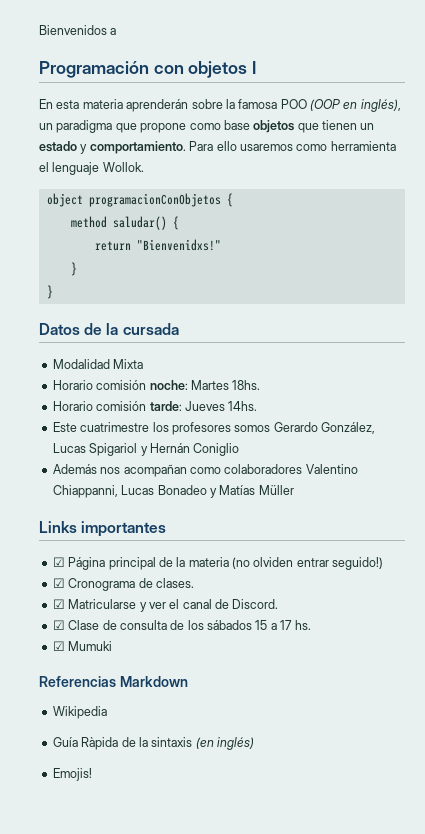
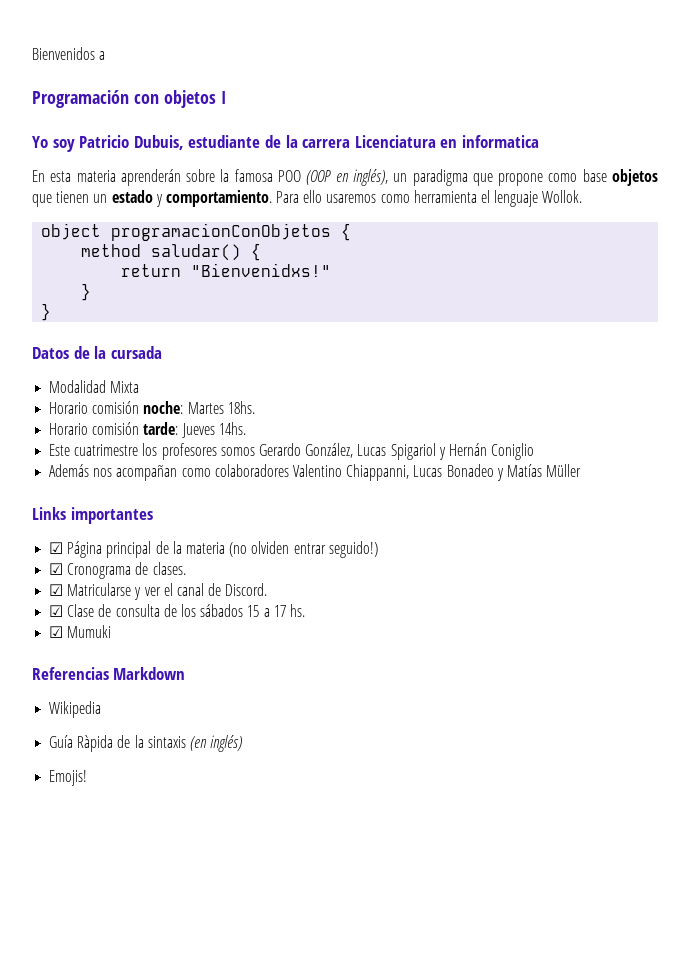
+ Yo soy Patricio Dubuis, estudiante de la carrera Licenciatura en informatica

